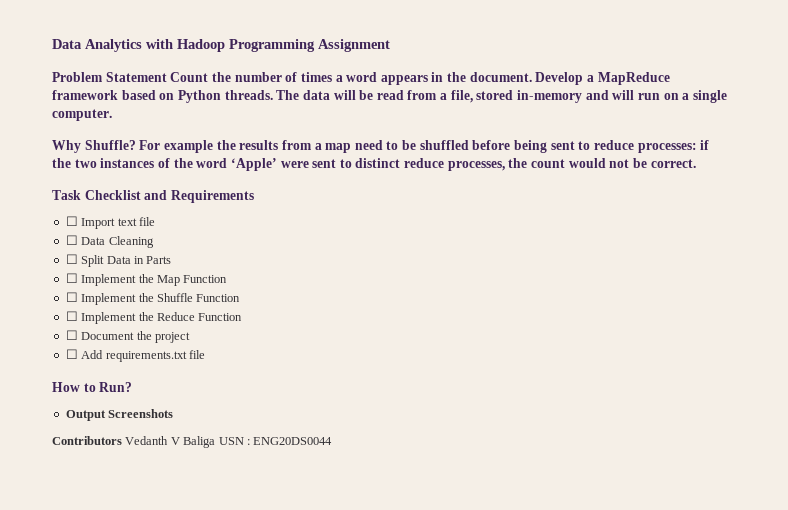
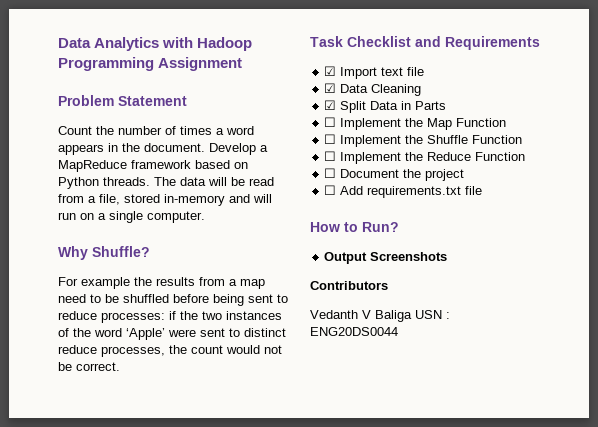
- Problem Statement Count the number of times a word appears in the document.
+ Problem Statement
+ Count the number of times a word appears in the document.
- Why Shuffle? For example the results from a map need to be shuffled before being sent to reduce processes: if the two instances of the word ‘Apple’ were sent to distinct reduce processes, the count would not be correct.
+ Why Shuffle?
+ For example the results from a map need to be shuffled before being sent to reduce processes: if the two instances of the word ‘Apple’ were sent to distinct reduce processes, the count would not be correct.
- ☐ Import text file
+ ☑ Import text file
- ☐ Data Cleaning
+ ☑ Data Cleaning
- ☐ Split Data in Parts
+ ☑ Split Data in Parts
- Contributors Vedanth V Baliga USN : ENG20DS0044
+ Contributors
+ Vedanth V Baliga USN : ENG20DS0044

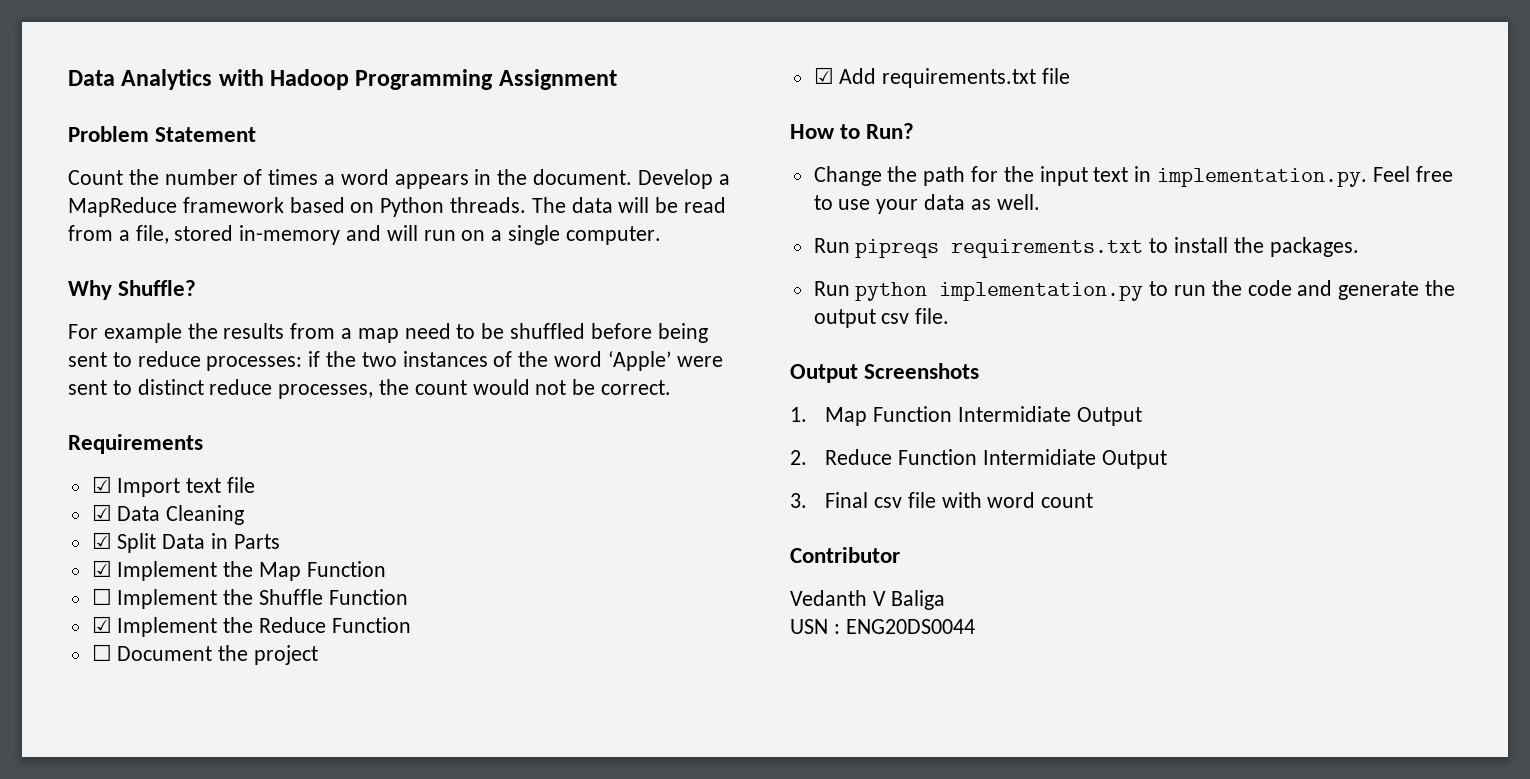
- Task Checklist and Requirements
+ Requirements
- ☐ Implement the Map Function
+ ☑ Implement the Map Function
- ☐ Implement the Reduce Function
+ ☑ Implement the Reduce Function
- ☐ Add requirements.txt file
+ ☑ Add requirements.txt file
+ Change the path for the input text in implementation.py. Feel free to use your data as well.
+ Run pipreqs requirements.txt to install the packages.
+ Run python implementation.py to run the code and generate the output csv file.
  Output Screenshots
- Contributors
+ 1. Map Function Intermidiate Output
+ 2. Reduce Function Intermidiate Output
+ 3. Final csv file with word count
+ Contributor
- Vedanth V Baliga USN : ENG20DS0044
+ Vedanth V Baliga
+ USN : ENG20DS0044

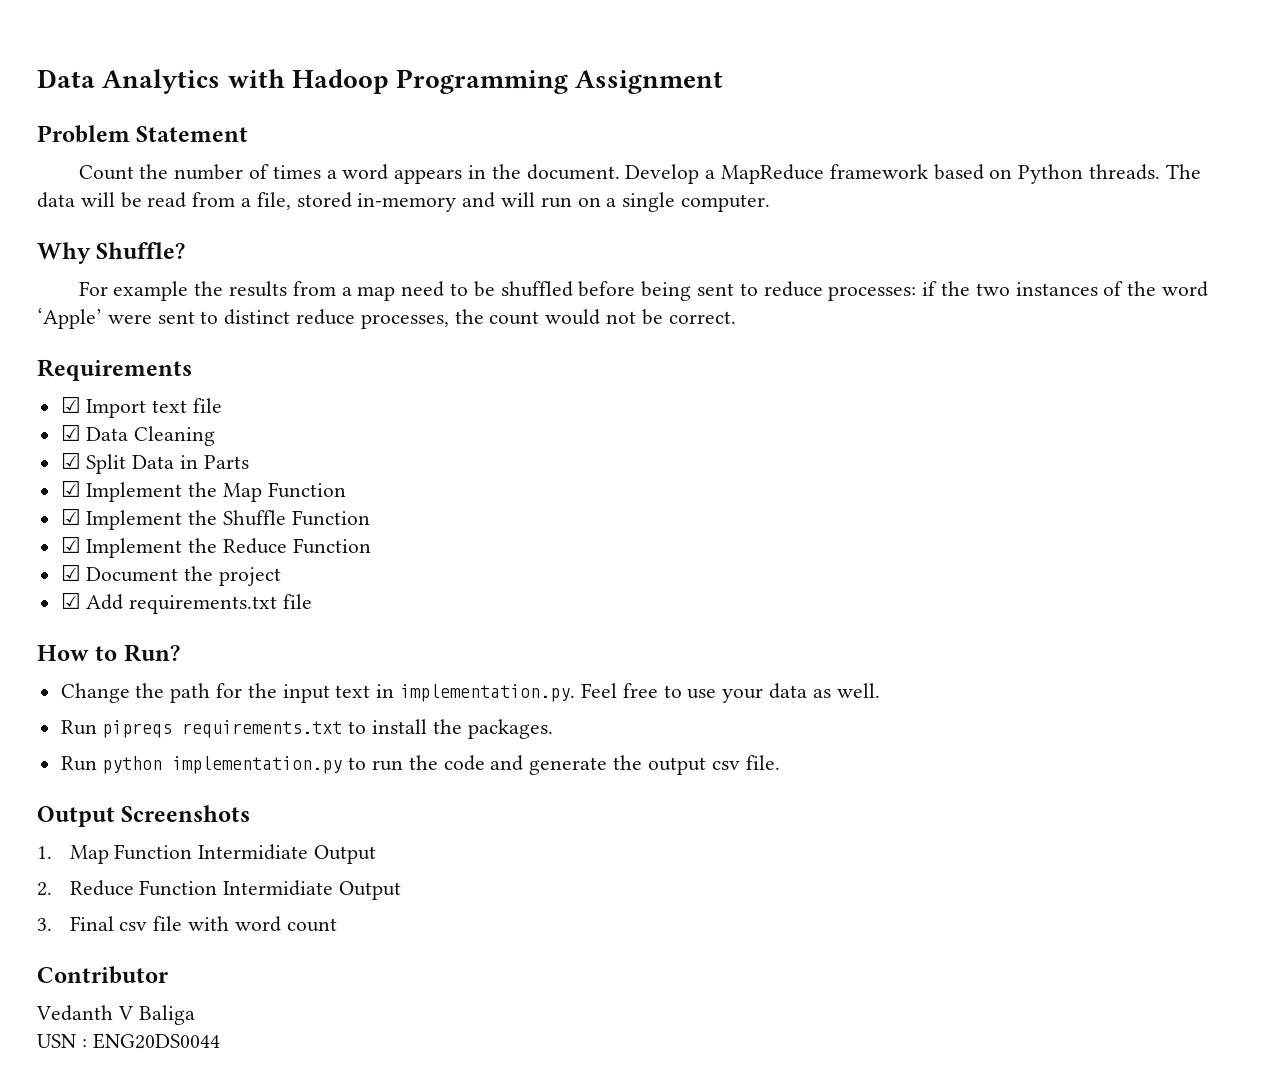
- ☐ Implement the Shuffle Function
+ ☑ Implement the Shuffle Function
- ☐ Document the project
+ ☑ Document the project

